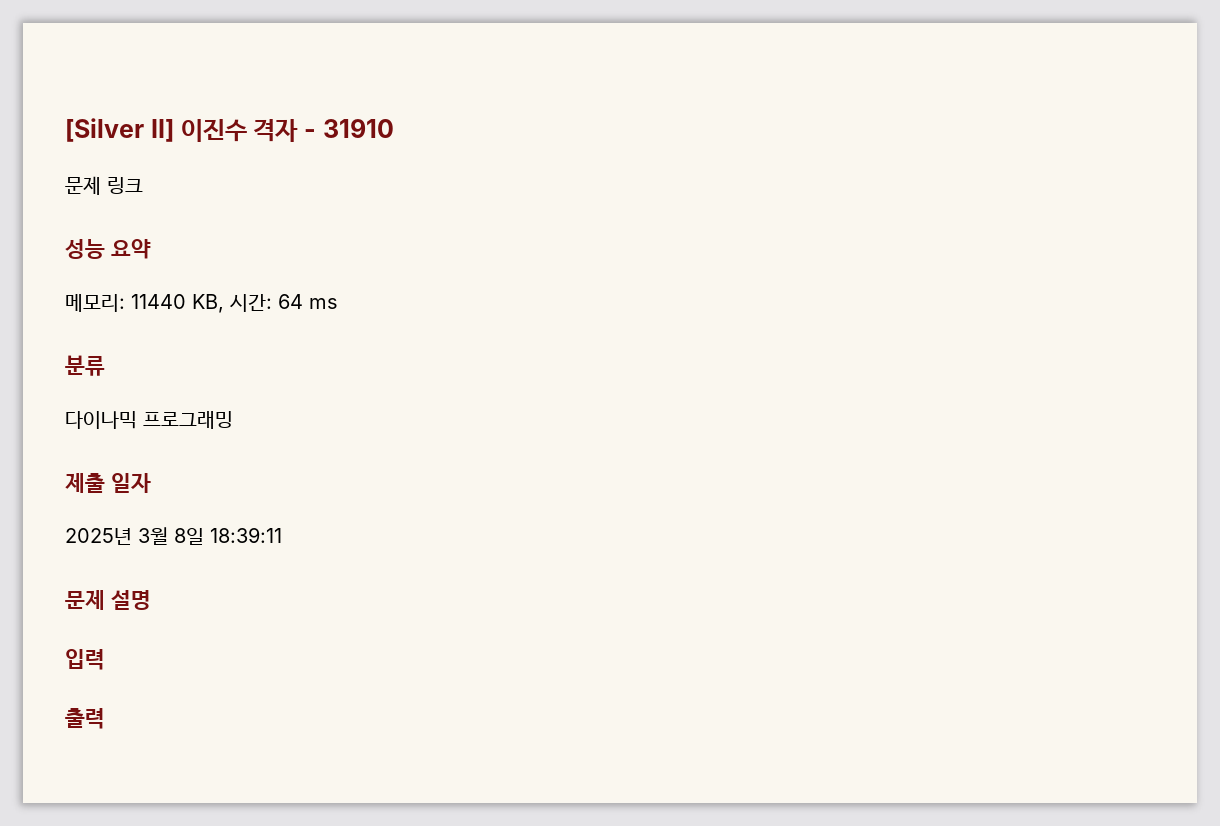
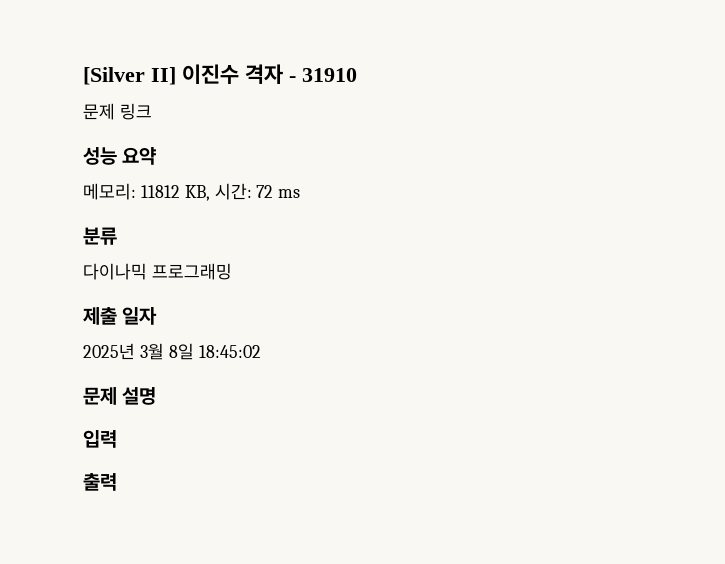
- 메모리: 11440 KB, 시간: 64 ms
+ 메모리: 11812 KB, 시간: 72 ms
- 2025년 3월 8일 18:39:11
+ 2025년 3월 8일 18:45:02

